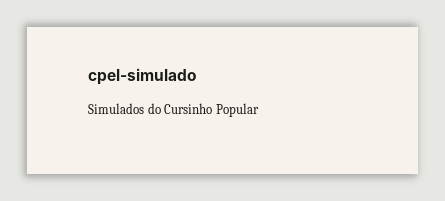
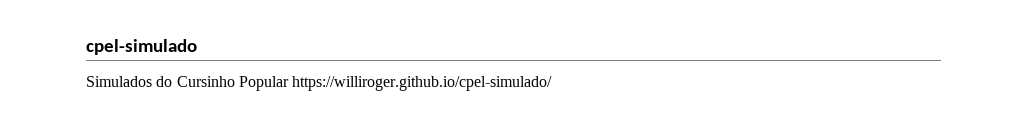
- Simulados do Cursinho Popular
+ Simulados do Cursinho Popular https://williroger.github.io/cpel-simulado/

